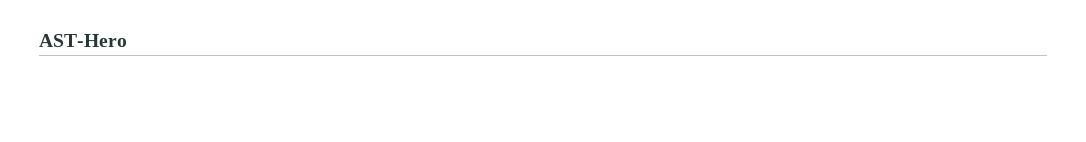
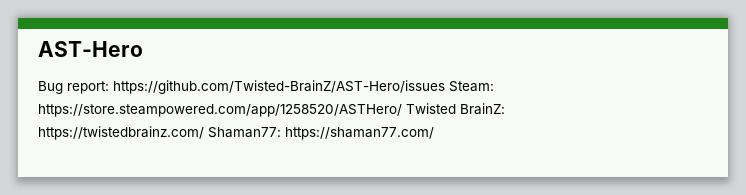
+ Bug report: https://github.com/Twisted-BrainZ/AST-Hero/issues Steam: https://store.steampowered.com/app/1258520/ASTHero/ Twisted BrainZ: https://twistedbrainz.com/ Shaman77: https://shaman77.com/

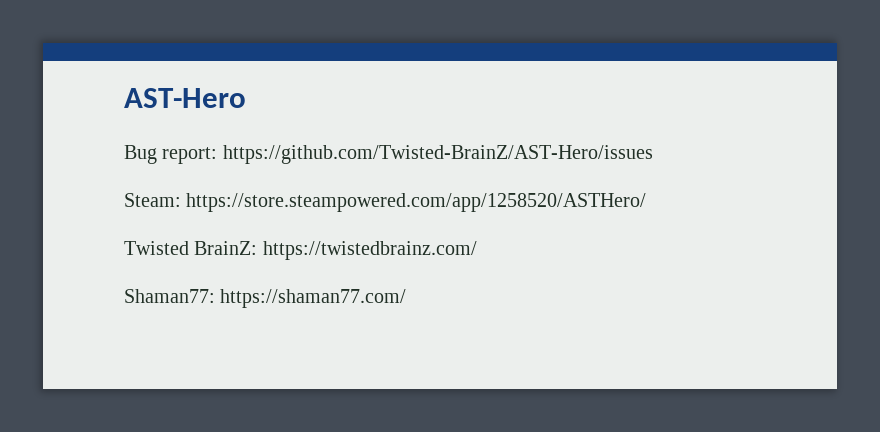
- Bug report: https://github.com/Twisted-BrainZ/AST-Hero/issues Steam: https://store.steampowered.com/app/1258520/ASTHero/ Twisted BrainZ: https://twistedbrainz.com/ Shaman77: https://shaman77.com/
+ Bug report: https://github.com/Twisted-BrainZ/AST-Hero/issues
+ Steam: https://store.steampowered.com/app/1258520/ASTHero/
+ Twisted BrainZ: https://twistedbrainz.com/
+ Shaman77: https://shaman77.com/

